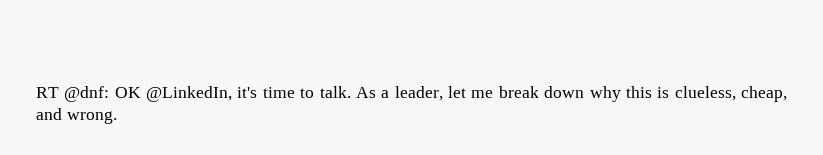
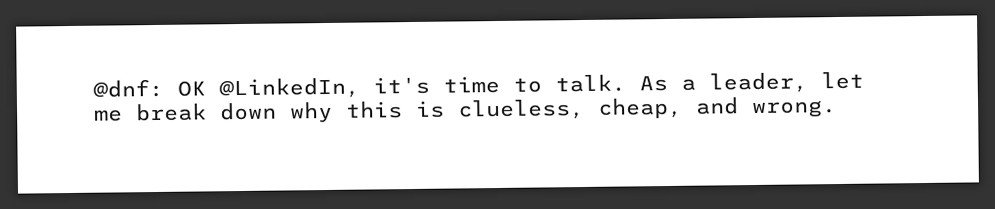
- RT @dnf: OK @LinkedIn, it's time to talk.
+ @dnf: OK @LinkedIn, it's time to talk.

